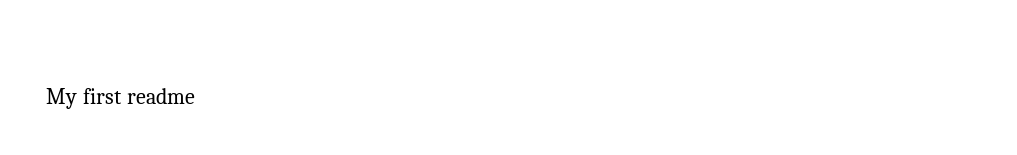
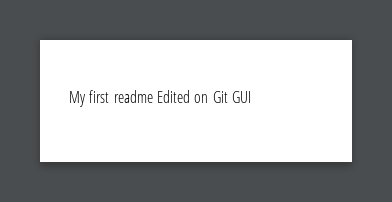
- My first readme
+ My first readme Edited on Git GUI

